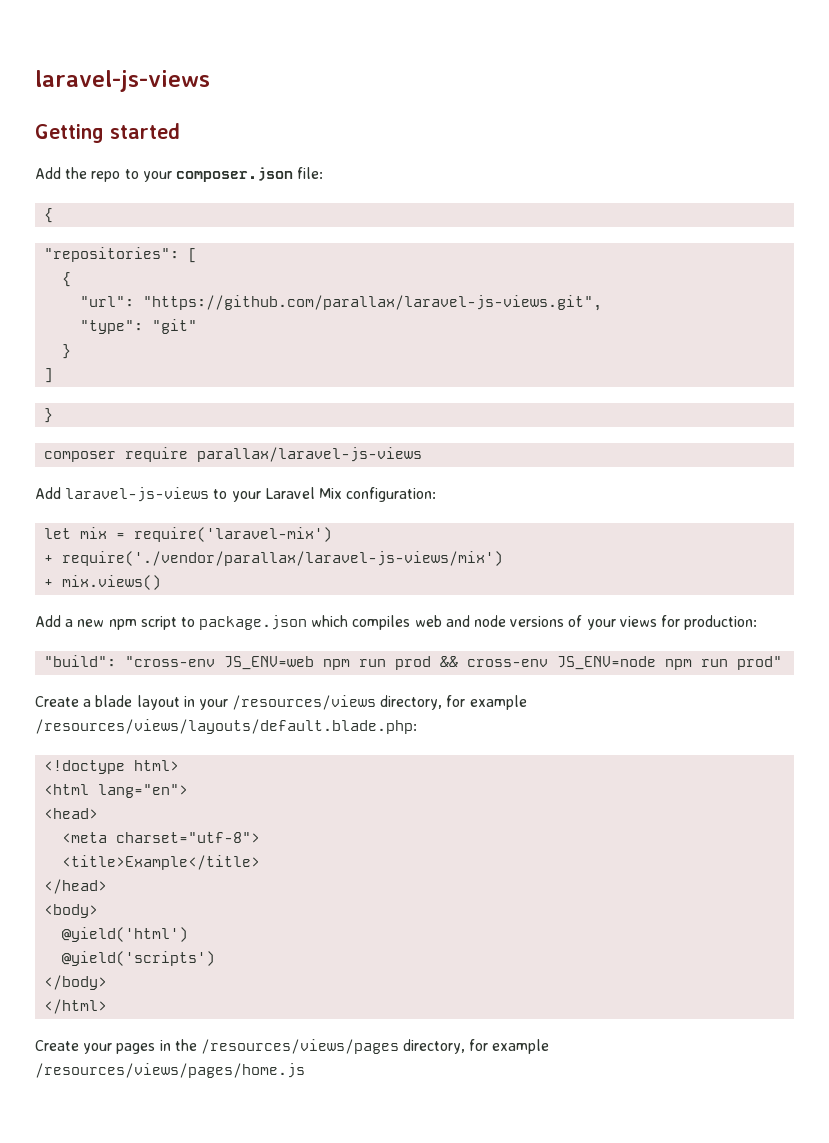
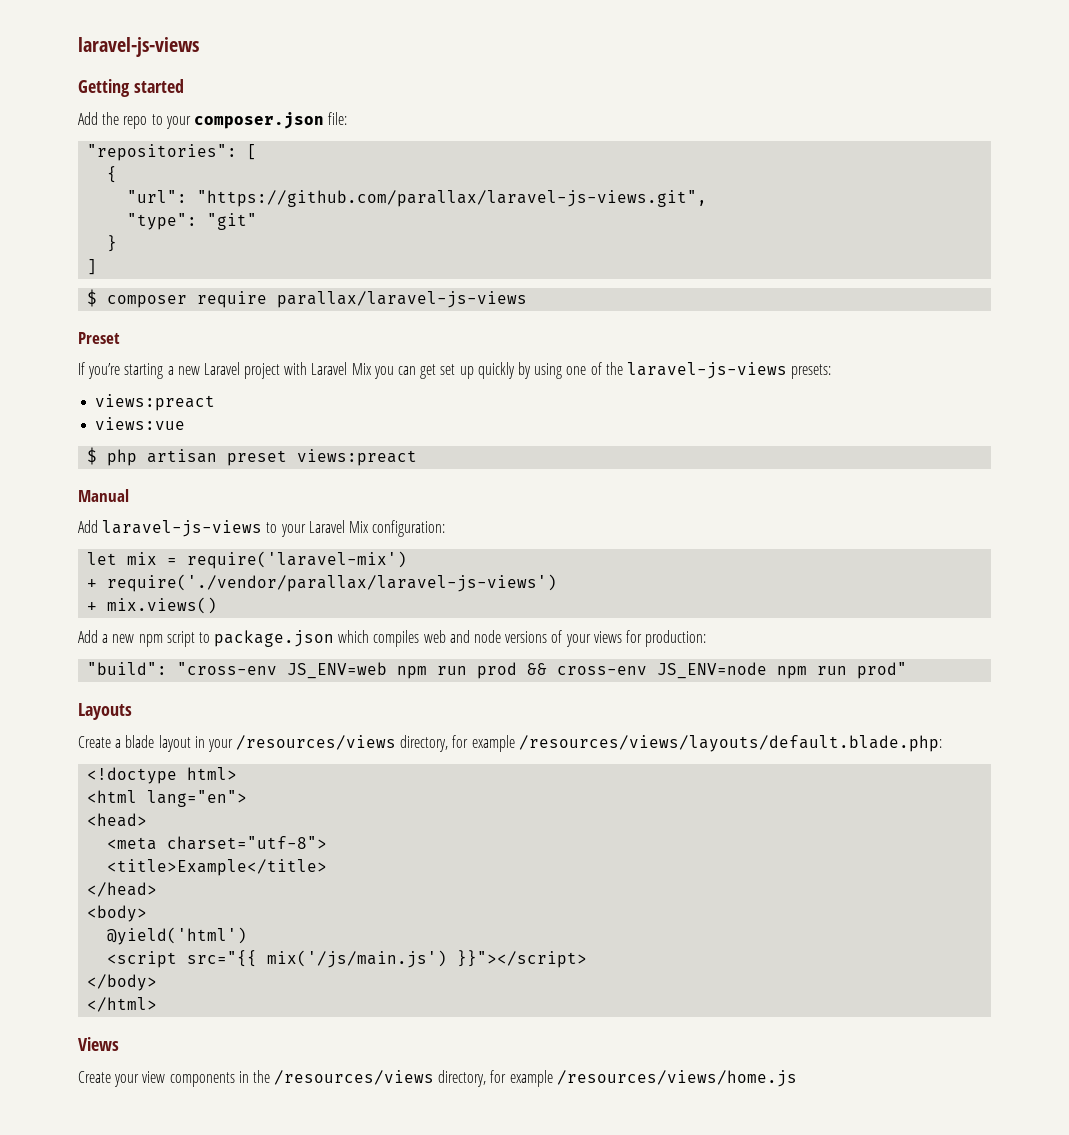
  Add the repo to your composer.json file:
- {
  ]
- }
- composer require parallax/laravel-js-views
+ $ composer require parallax/laravel-js-views
+ Preset
+ If you’re starting a new Laravel project with Laravel Mix you can get set up quickly by using one of the laravel-js-views presets:
+ views:preact
+ views:vue
+ $ php artisan preset views:preact
+ Manual
- + require('./vendor/parallax/laravel-js-views/mix')
+ + require('./vendor/parallax/laravel-js-views')
+ Layouts
- @yield('scripts')
+ <script src="{{ mix('/js/main.js') }}"></script>
+ Views
- Create your pages in the /resources/views/pages directory, for example /resources/views/pages/home.js
+ Create your view components in the /resources/views directory, for example /resources/views/home.js

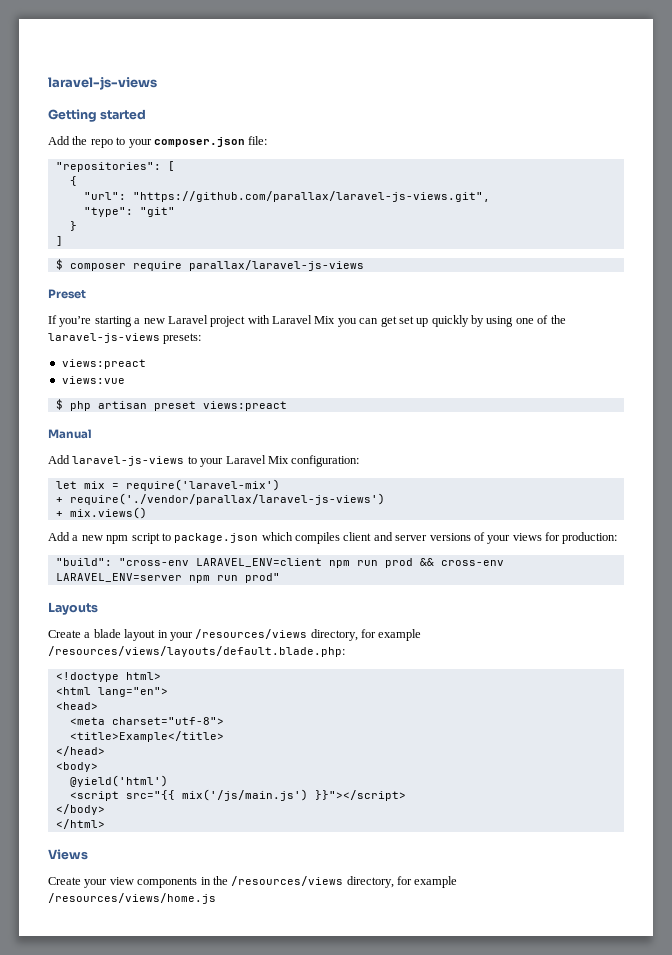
- Add a new npm script to package.json which compiles web and node versions of your views for production:
+ Add a new npm script to package.json which compiles client and server versions of your views for production:
- "build": "cross-env JS_ENV=web npm run prod && cross-env JS_ENV=node npm run prod"
+ "build": "cross-env LARAVEL_ENV=client npm run prod && cross-env LARAVEL_ENV=server npm run prod"

